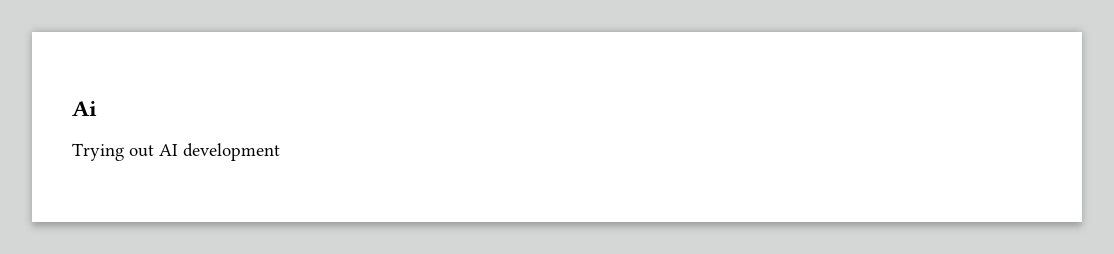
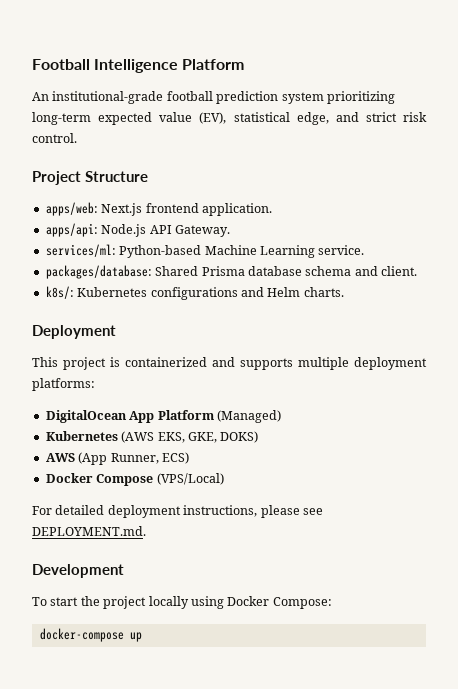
- Ai
- Trying out AI development
+ Football Intelligence Platform
+ An institutional-grade football prediction system prioritizing long-term expected value (EV), statistical edge, and strict risk control.
+ Project Structure
+ apps/web: Next.js frontend application.
+ apps/api: Node.js API Gateway.
+ services/ml: Python-based Machine Learning service.
+ packages/database: Shared Prisma database schema and client.
+ k8s/: Kubernetes configurations and Helm charts.
+ Deployment
+ This project is containerized and supports multiple deployment platforms:
+ DigitalOcean App Platform (Managed)
+ Kubernetes (AWS EKS, GKE, DOKS)
+ AWS (App Runner, ECS)
+ Docker Compose (VPS/Local)
+ For detailed deployment instructions, please see DEPLOYMENT.md.
+ Development
+ To start the project locally using Docker Compose:
+ docker-compose up

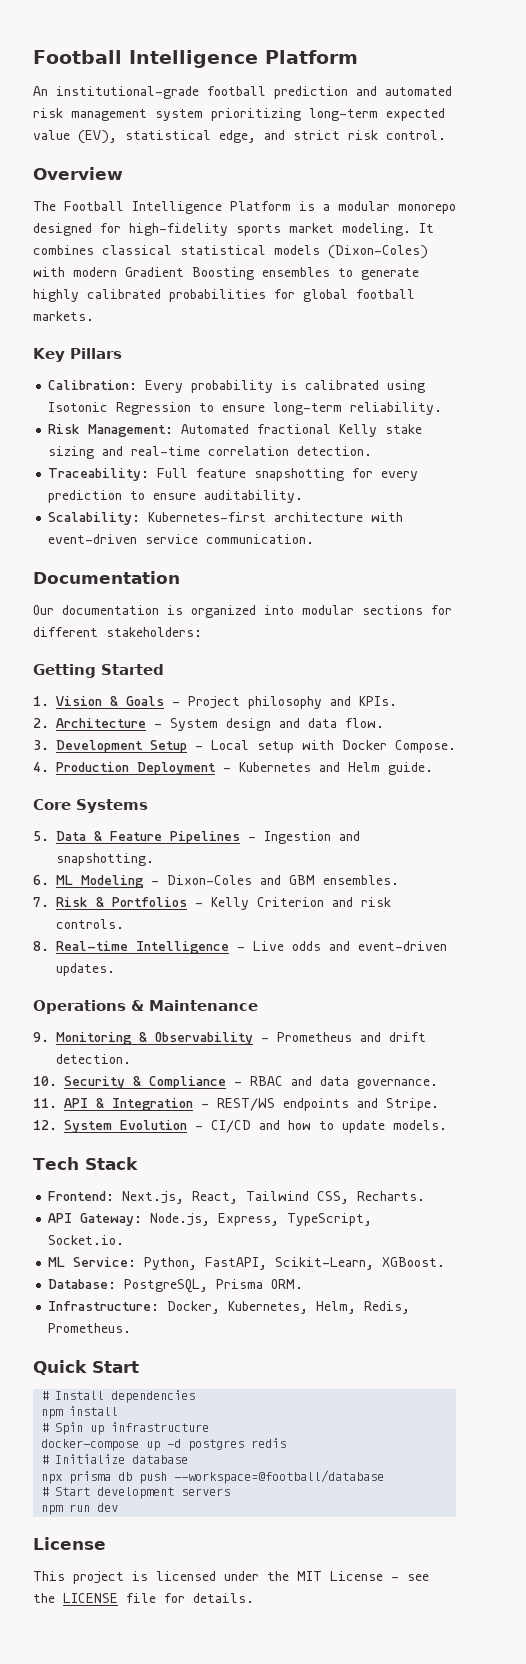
- An institutional-grade football prediction system prioritizing long-term expected value (EV), statistical edge, and strict risk control.
+ An institutional-grade football prediction and automated risk management system prioritizing long-term expected value (EV), statistical edge, and strict risk control.
- Project Structure
- apps/web: Next.js frontend application.
- apps/api: Node.js API Gateway.
- services/ml: Python-based Machine Learning service.
- packages/database: Shared Prisma database schema and client.
- k8s/: Kubernetes configurations and Helm charts.
- Deployment
- This project is containerized and supports multiple deployment platforms:
- DigitalOcean App Platform (Managed)
- Kubernetes (AWS EKS, GKE, DOKS)
- AWS (App Runner, ECS)
- Docker Compose (VPS/Local)
- For detailed deployment instructions, please see DEPLOYMENT.md.
- Development
- To start the project locally using Docker Compose:
- docker-compose up
+ Overview
+ The Football Intelligence Platform is a modular monorepo designed for high-fidelity sports market modeling. It combines classical statistical models (Dixon-Coles) with modern Gradient Boosting ensembles to generate highly calibrated probabilities for global football markets.
+ Key Pillars
+ Calibration: Every probability is calibrated using Isotonic Regression to ensure long-term reliability.
+ Risk Management: Automated fractional Kelly stake sizing and real-time correlation detection.
+ Traceability: Full feature snapshotting for every prediction to ensure auditability.
+ Scalability: Kubernetes-first architecture with event-driven service communication.
+ Documentation
+ Our documentation is organized into modular sections for different stakeholders:
+ Getting Started
+ 1. Vision & Goals - Project philosophy and KPIs.
+ 2. Architecture - System design and data flow.
+ 3. Development Setup - Local setup with Docker Compose.
+ 4. Production Deployment - Kubernetes and Helm guide.
+ Core Systems
+ 5. Data & Feature Pipelines - Ingestion and snapshotting.
+ 6. ML Modeling - Dixon-Coles and GBM ensembles.
+ 7. Risk & Portfolios - Kelly Criterion and risk controls.
+ 8. Real-time Intelligence - Live odds and event-driven updates.
+ Operations & Maintenance
+ 9. Monitoring & Observability - Prometheus and drift detection.
+ 10. Security & Compliance - RBAC and data governance.
+ 11. API & Integration - REST/WS endpoints and Stripe.
+ 12. System Evolution - CI/CD and how to update models.
+ Tech Stack
+ Frontend: Next.js, React, Tailwind CSS, Recharts.
+ API Gateway: Node.js, Express, TypeScript, Socket.io.
+ ML Service: Python, FastAPI, Scikit-Learn, XGBoost.
+ Database: PostgreSQL, Prisma ORM.
+ Infrastructure: Docker, Kubernetes, Helm, Redis, Prometheus.
+ Quick Start
+ # Install dependencies
+ npm install
+ # Spin up infrastructure
+ docker-compose up -d postgres redis
+ # Initialize database
+ npx prisma db push --workspace=@football/database
+ # Start development servers
+ npm run dev
+ License
+ This project is licensed under the MIT License - see the LICENSE file for details.

